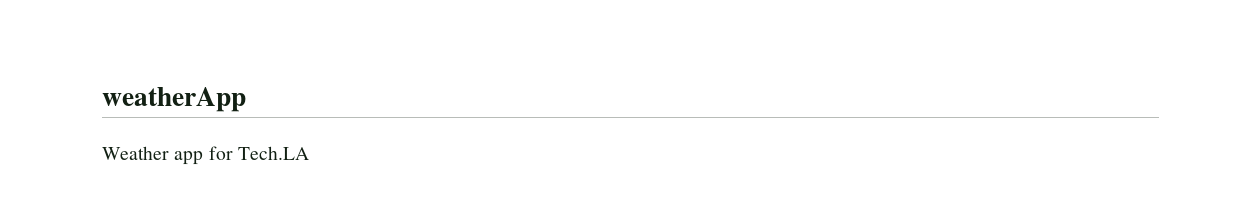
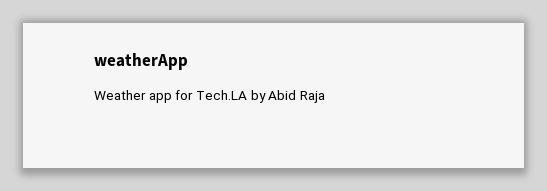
- Weather app for Tech.LA
+ Weather app for Tech.LA by Abid Raja

